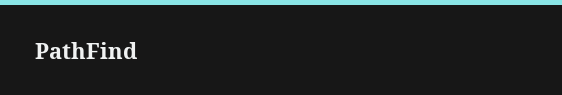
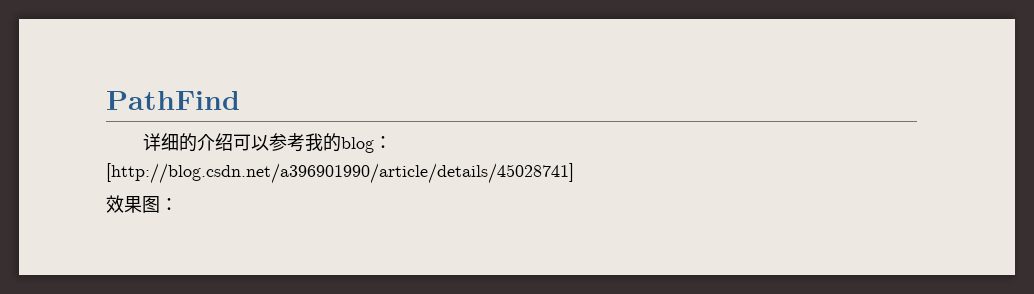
+ 详细的介绍可以参考我的blog：
+ [http://blog.csdn.net/a396901990/article/details/45028741]
+ 效果图：

